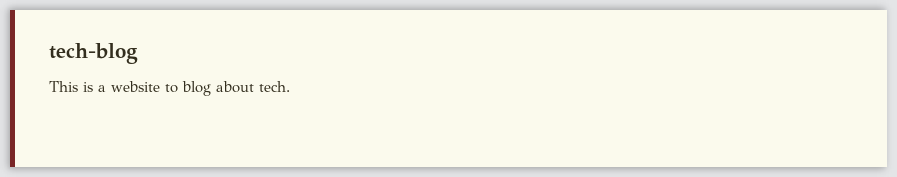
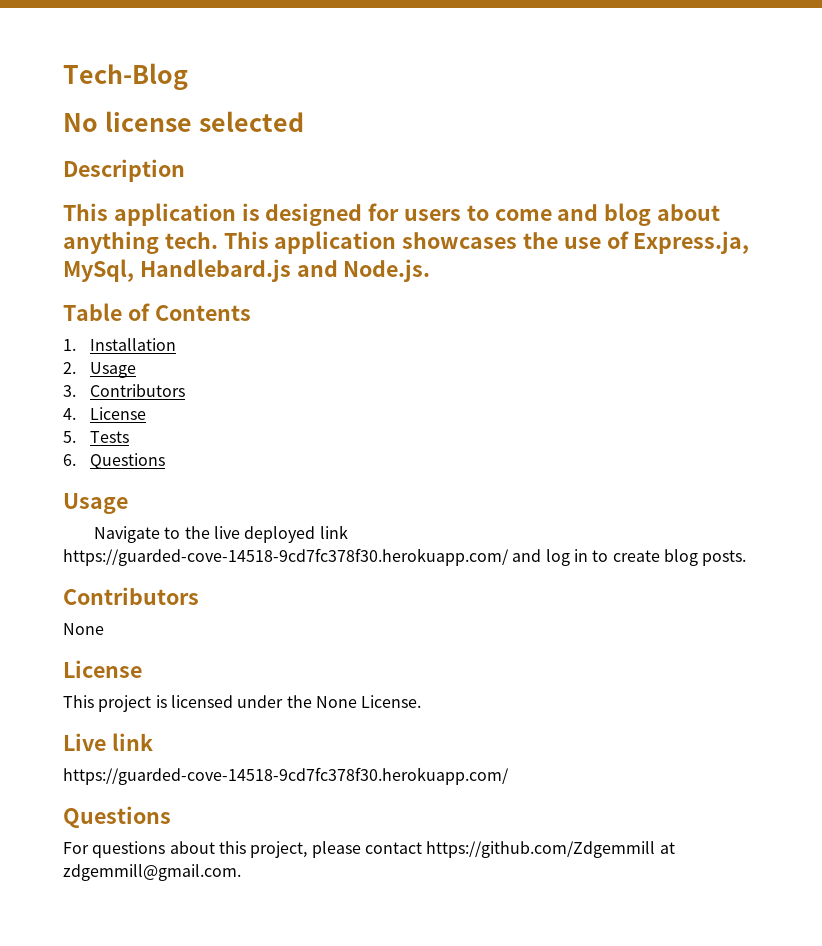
- tech-blog
- This is a website to blog about tech.
+ Tech-Blog
+ No license selected
+ Description
+ This application is designed for users to come and blog about anything tech. This application showcases the use of Express.ja, MySql, Handlebard.js and Node.js.
+ Table of Contents
+ 1. Installation
+ 2. Usage
+ 3. Contributors
+ 4. License
+ 5. Tests
+ 6. Questions
+ Usage
+ Navigate to the live deployed link https://guarded-cove-14518-9cd7fc378f30.herokuapp.com/ and log in to create blog posts.
+ Contributors
+ None
+ License
+ This project is licensed under the None License.
+ Live link
+ https://guarded-cove-14518-9cd7fc378f30.herokuapp.com/
+ Questions
+ For questions about this project, please contact https://github.com/Zdgemmill at zdgemmill@gmail.com.

